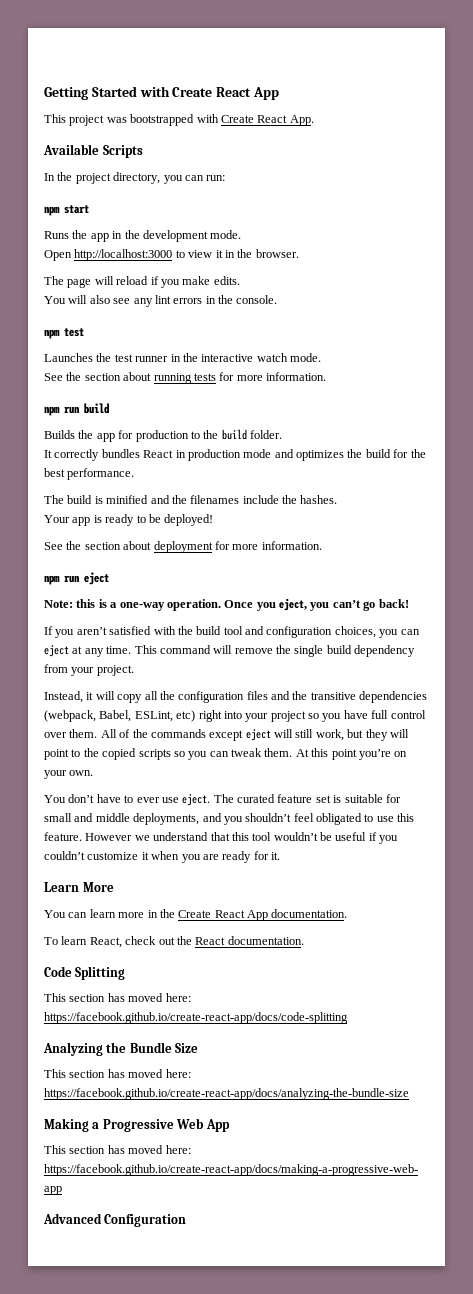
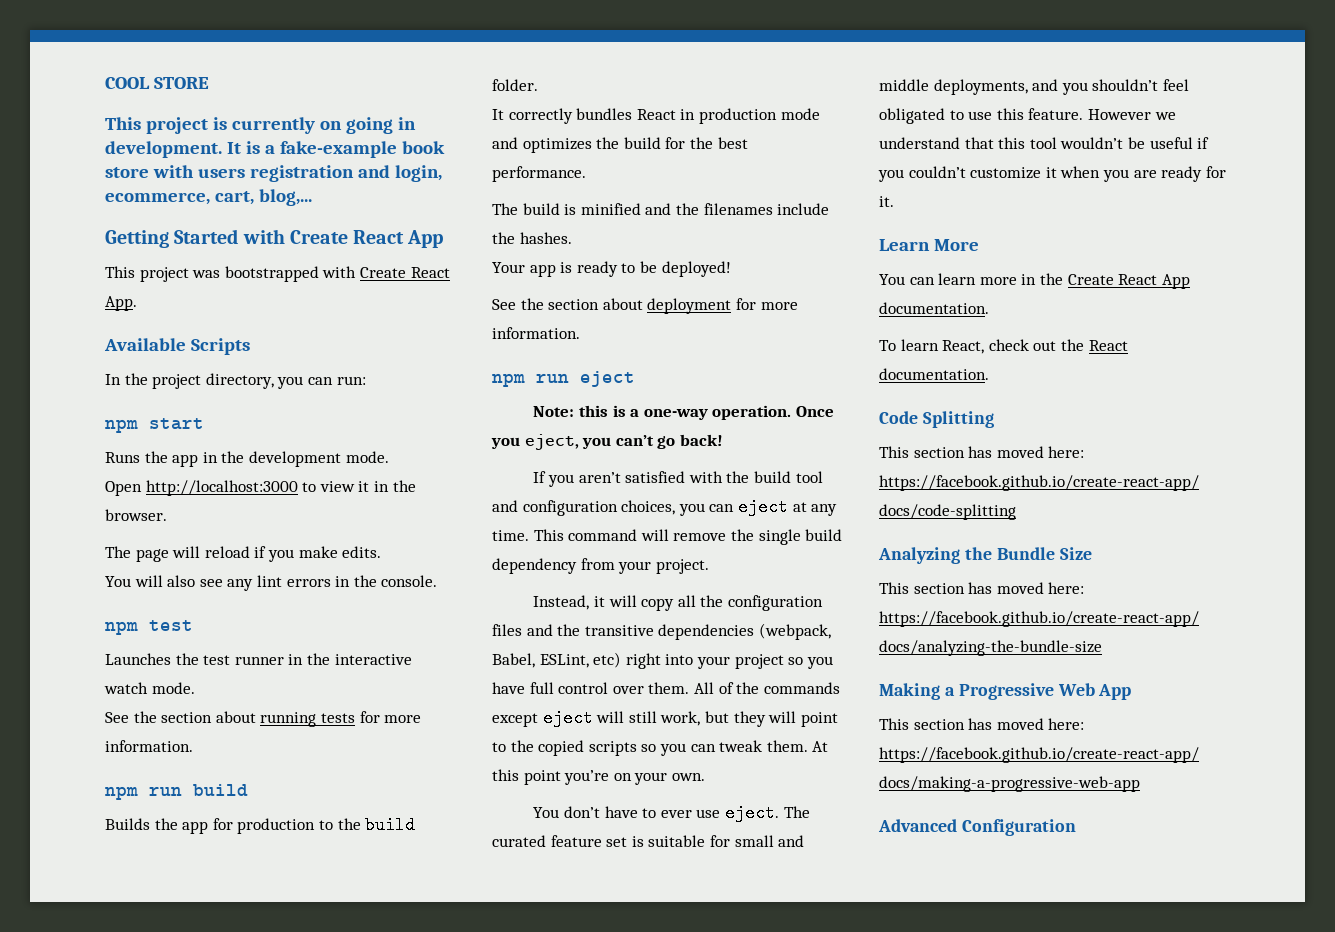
+ COOL STORE
+ This project is currently on going in development. It is a fake-example book store with users registration and login, ecommerce, cart, blog,...

